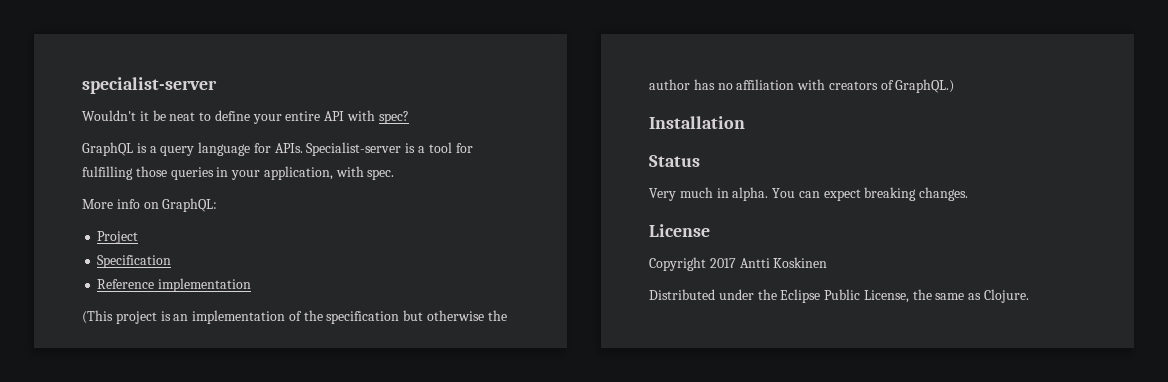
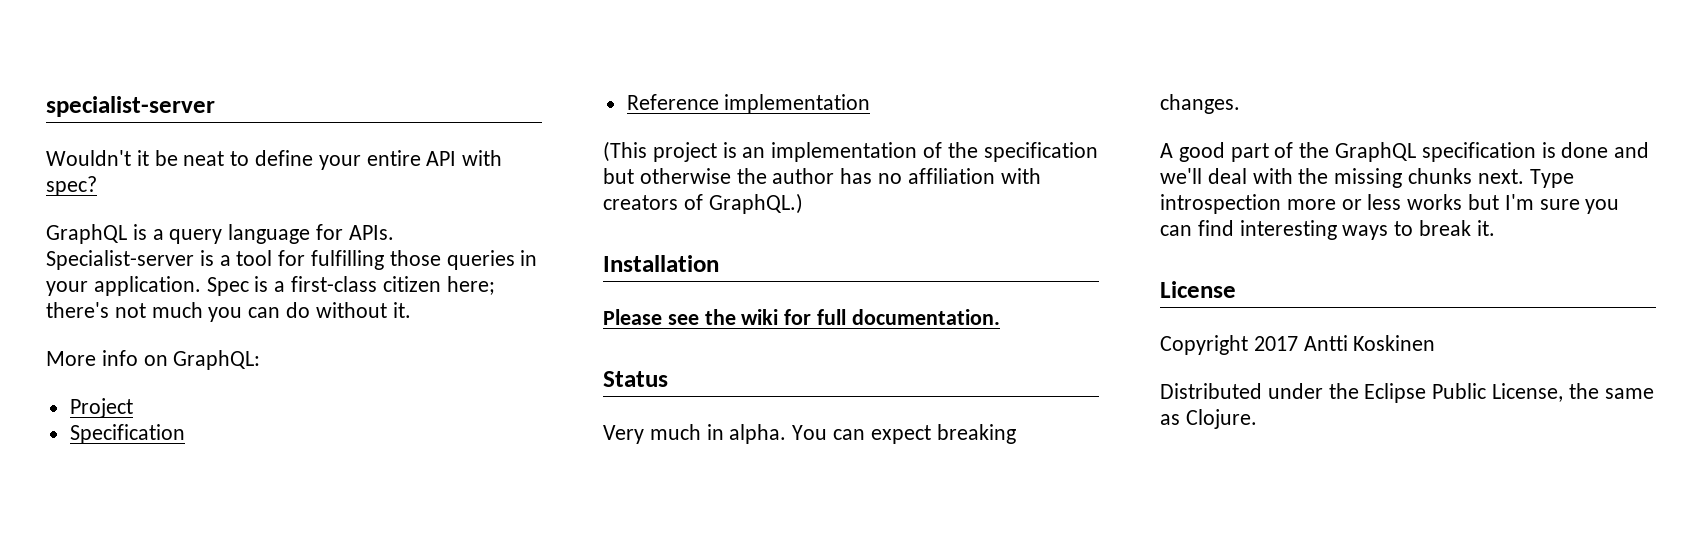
- Specialist-server is a tool for fulfilling those queries in your application, with spec.
+ Specialist-server is a tool for fulfilling those queries in your application. Spec is a first-class citizen here; there's not much you can do without it.
+ Please see the wiki for full documentation.
+ A good part of the GraphQL specification is done and we'll deal with the missing chunks next. Type introspection more or less works but I'm sure you can find interesting ways to break it.

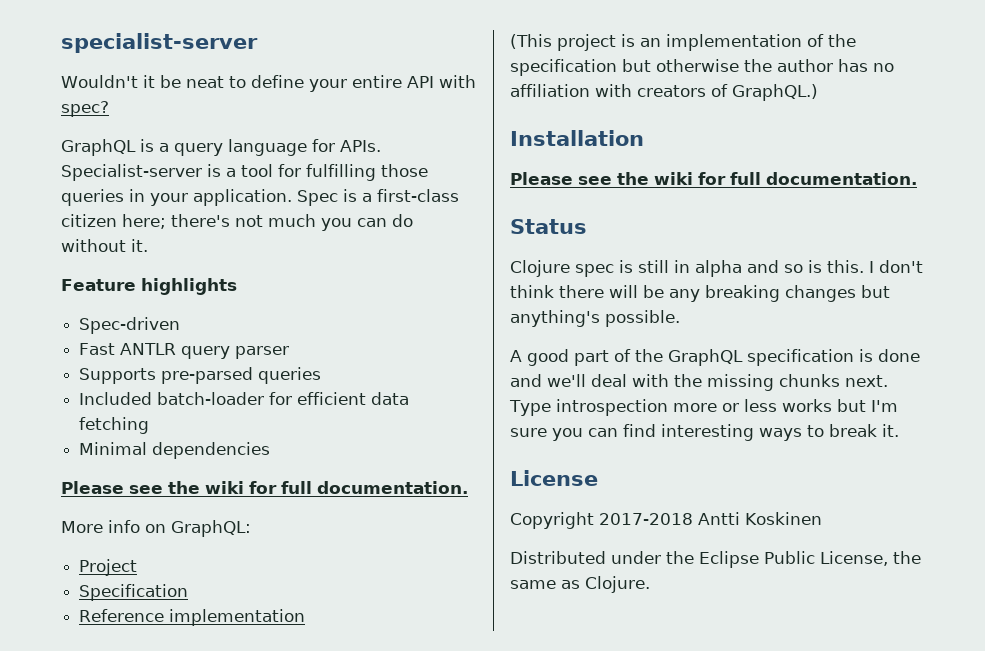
+ Feature highlights
+ Spec-driven
+ Fast ANTLR query parser
+ Supports pre-parsed queries
+ Included batch-loader for efficient data fetching
+ Minimal dependencies
+ Please see the wiki for full documentation.
- Very much in alpha. You can expect breaking changes.
+ Clojure spec is still in alpha and so is this. I don't think there will be any breaking changes but anything's possible.
- Copyright 2017 Antti Koskinen
+ Copyright 2017-2018 Antti Koskinen

